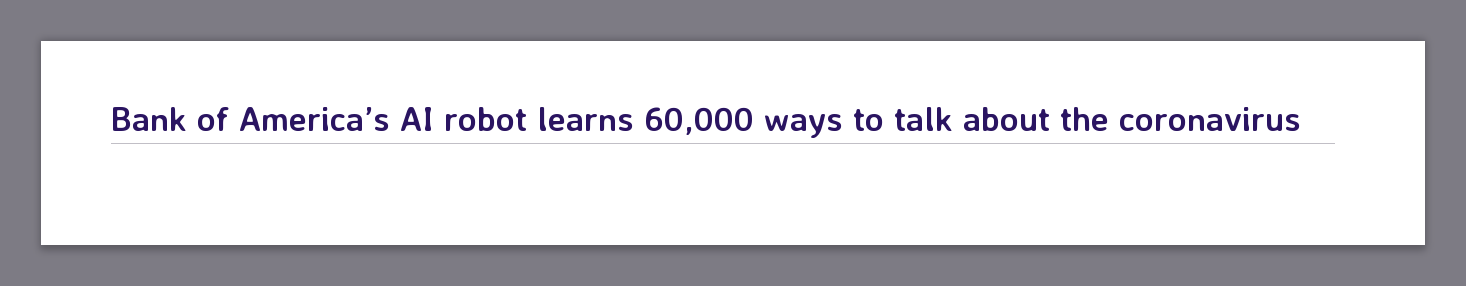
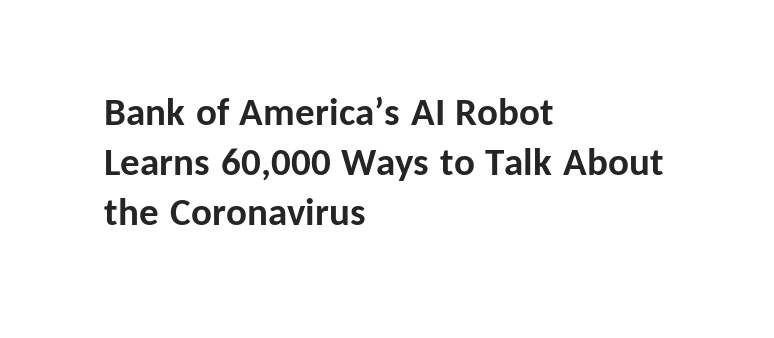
- Bank of America’s AI robot learns 60,000 ways to talk about the coronavirus
+ Bank of America’s AI Robot Learns 60,000 Ways to Talk About the Coronavirus

